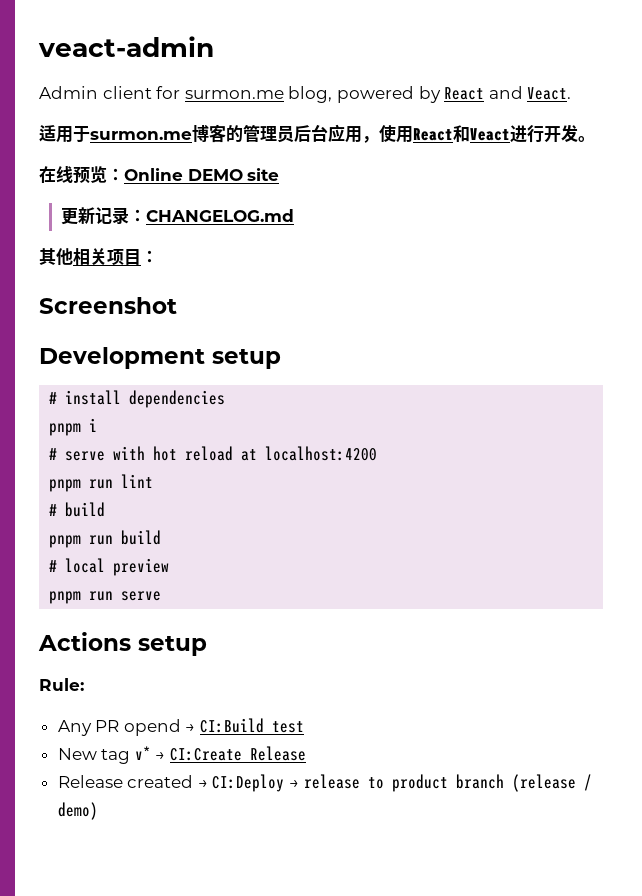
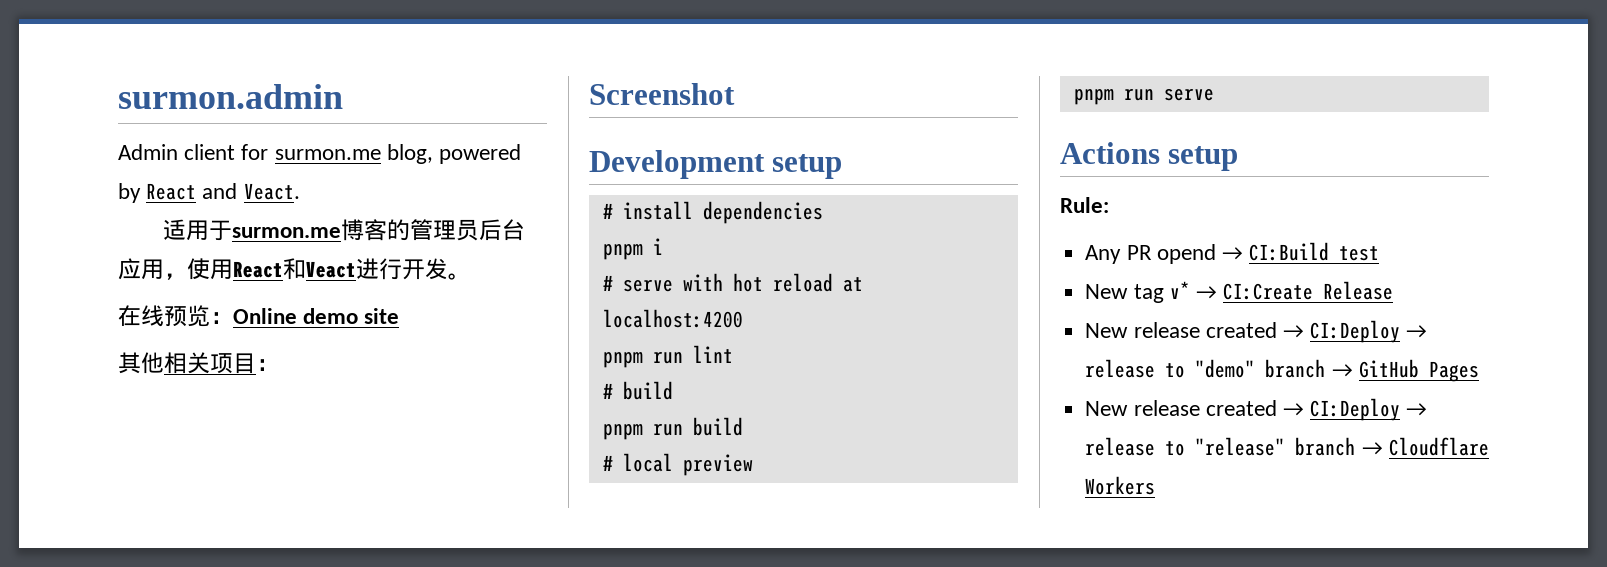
- veact-admin
+ surmon.admin
- 在线预览：Online DEMO site
+ 在线预览：Online demo site
- 更新记录：CHANGELOG.md
- Release created → CI:Deploy → release to product branch (release / demo)
+ New release created → CI:Deploy → release to "demo" branch → GitHub Pages
+ New release created → CI:Deploy → release to "release" branch → Cloudflare Workers

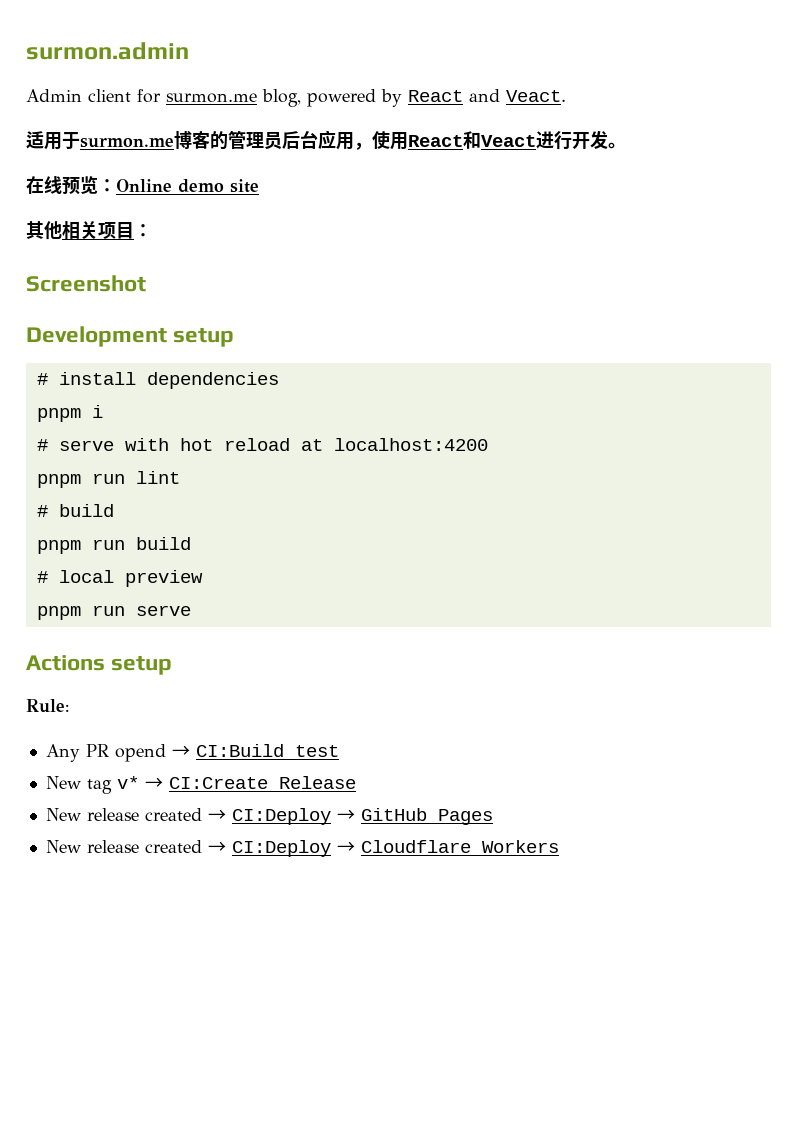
- New release created → CI:Deploy → release to "demo" branch → GitHub Pages
+ New release created → CI:Deploy → GitHub Pages
- New release created → CI:Deploy → release to "release" branch → Cloudflare Workers
+ New release created → CI:Deploy → Cloudflare Workers

